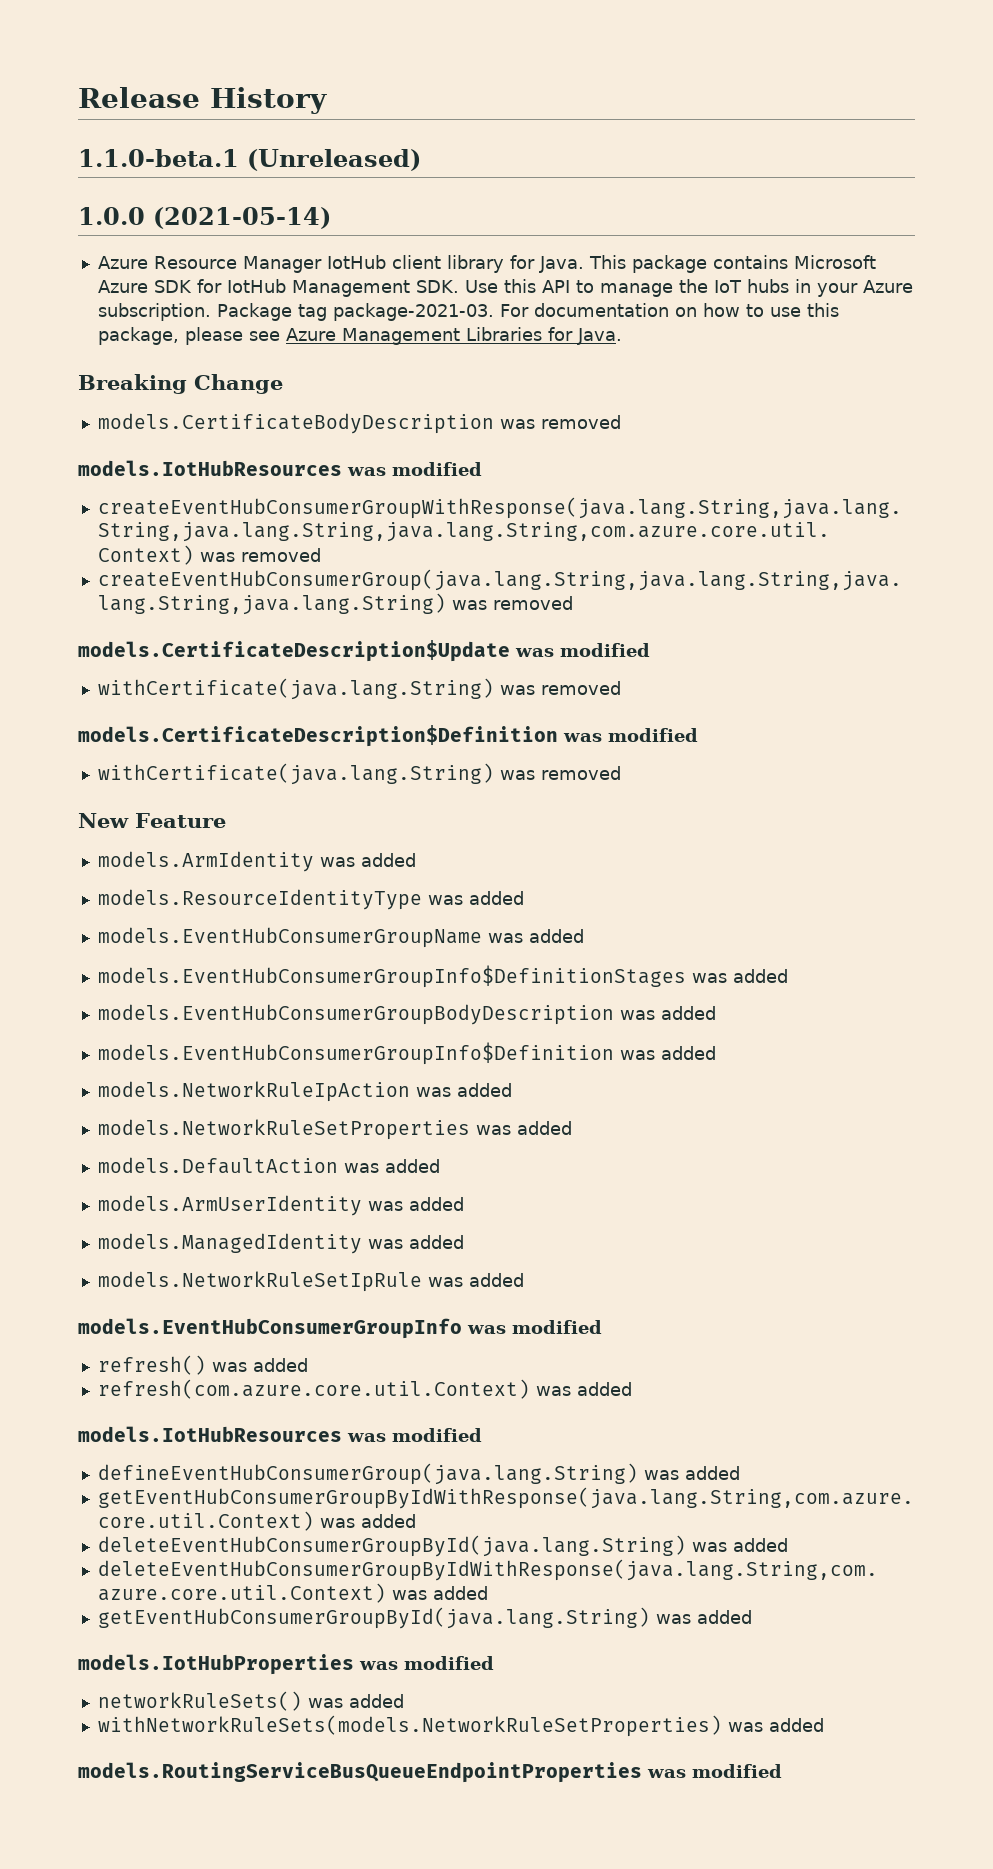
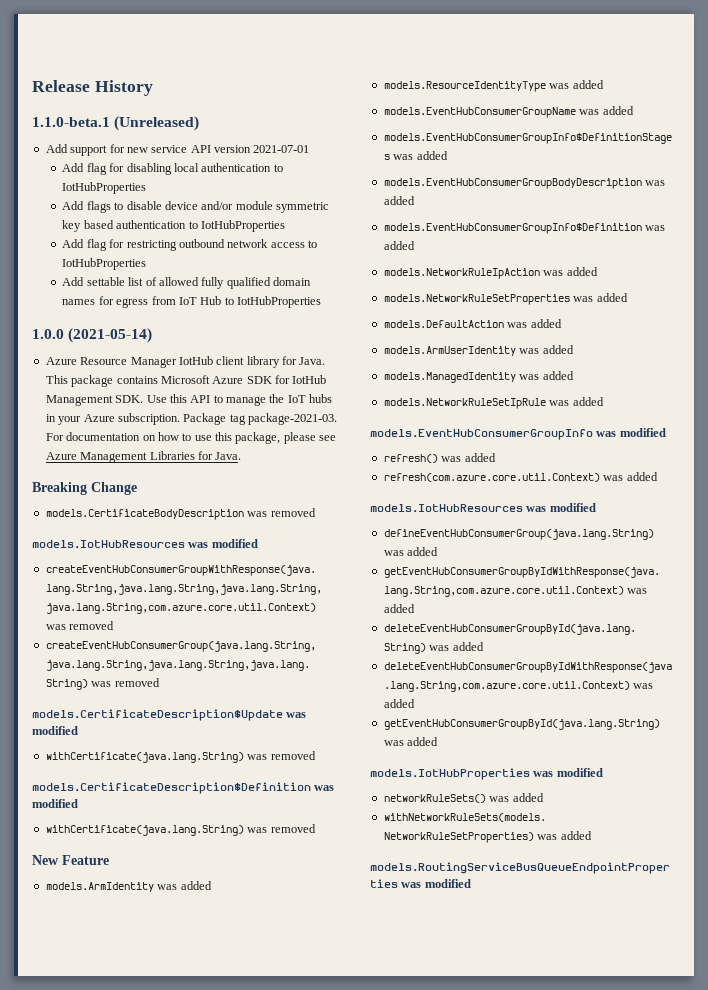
+ Add support for new service API version 2021-07-01
+ Add flag for disabling local authentication to IotHubProperties
+ Add flags to disable device and/or module symmetric key based authentication to IotHubProperties
+ Add flag for restricting outbound network access to IotHubProperties
+ Add settable list of allowed fully qualified domain names for egress from IoT Hub to IotHubProperties

